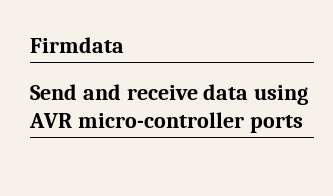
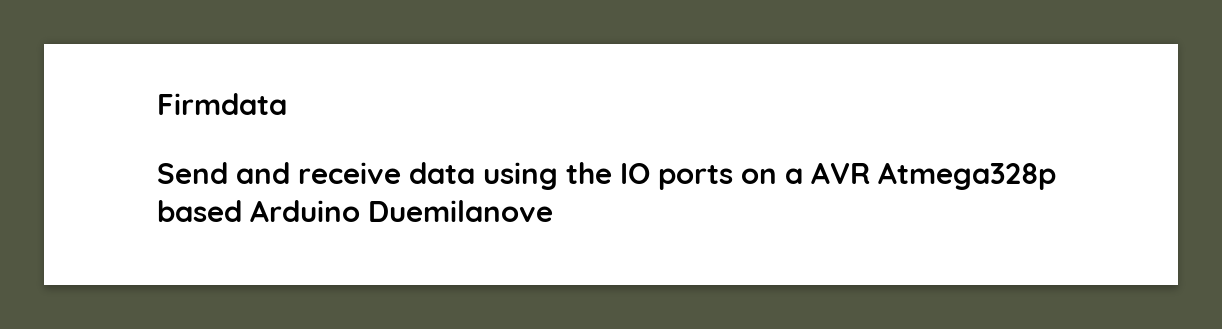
- Send and receive data using AVR micro-controller ports
+ Send and receive data using the IO ports on a AVR Atmega328p based Arduino Duemilanove

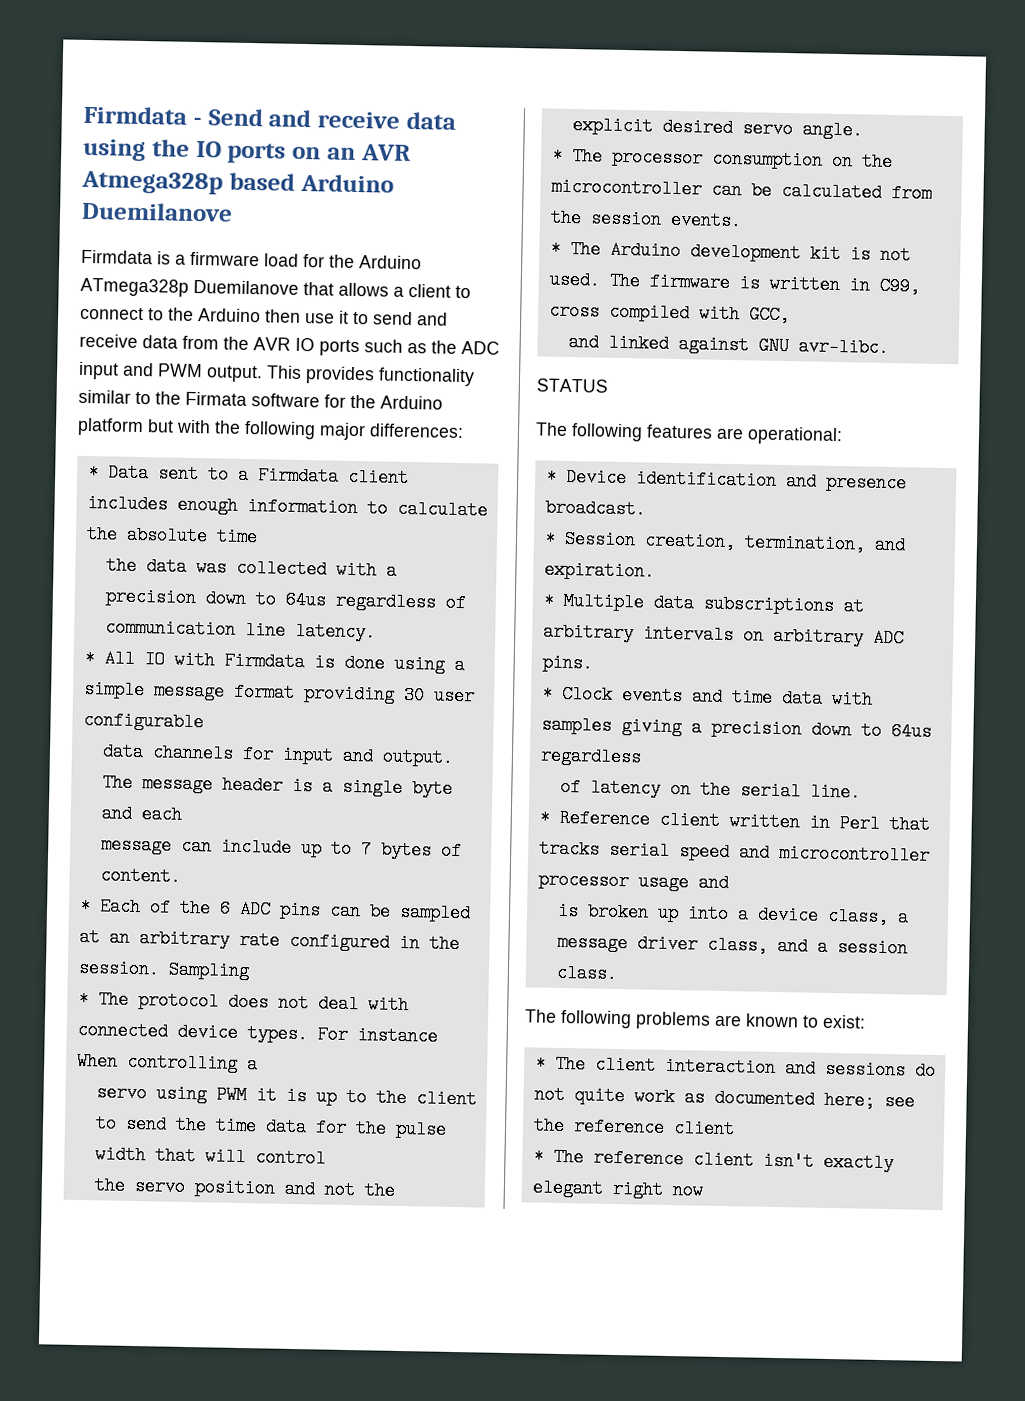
- Firmdata
- Send and receive data using the IO ports on a AVR Atmega328p based Arduino Duemilanove
+ Firmdata - Send and receive data using the IO ports on an AVR Atmega328p based Arduino Duemilanove
+ Firmdata is a firmware load for the Arduino ATmega328p Duemilanove that allows a client to connect to the Arduino then use it to send and receive data from the AVR IO ports such as the ADC input and PWM output. This provides functionality similar to the Firmata software for the Arduino platform but with the following major differences:
+ * Data sent to a Firmdata client includes enough information to calculate the absolute time
+ the data was collected with a precision down to 64us regardless of communication line latency.
+ * All IO with Firmdata is done using a simple message format providing 30 user configurable
+ data channels for input and output. The message header is a single byte and each
+ message can include up to 7 bytes of content.
+ * Each of the 6 ADC pins can be sampled at an arbitrary rate configured in the session. Sampling
+ * The protocol does not deal with connected device types. For instance When controlling a
+ servo using PWM it is up to the client to send the time data for the pulse width that will control
+ the servo position and not the explicit desired servo angle.
+ * The processor consumption on the microcontroller can be calculated from the session events.
+ * The Arduino development kit is not used. The firmware is written in C99, cross compiled with GCC,
+ and linked against GNU avr-libc.
+ STATUS
+ The following features are operational:
+ * Device identification and presence broadcast.
+ * Session creation, termination, and expiration.
+ * Multiple data subscriptions at arbitrary intervals on arbitrary ADC pins.
+ * Clock events and time data with samples giving a precision down to 64us regardless
+ of latency on the serial line.
+ * Reference client written in Perl that tracks serial speed and microcontroller processor usage and
+ is broken up into a device class, a message driver class, and a session class.
+ The following problems are known to exist:
+ * The client interaction and sessions do not quite work as documented here; see the reference client
+ * The reference client isn't exactly elegant right now

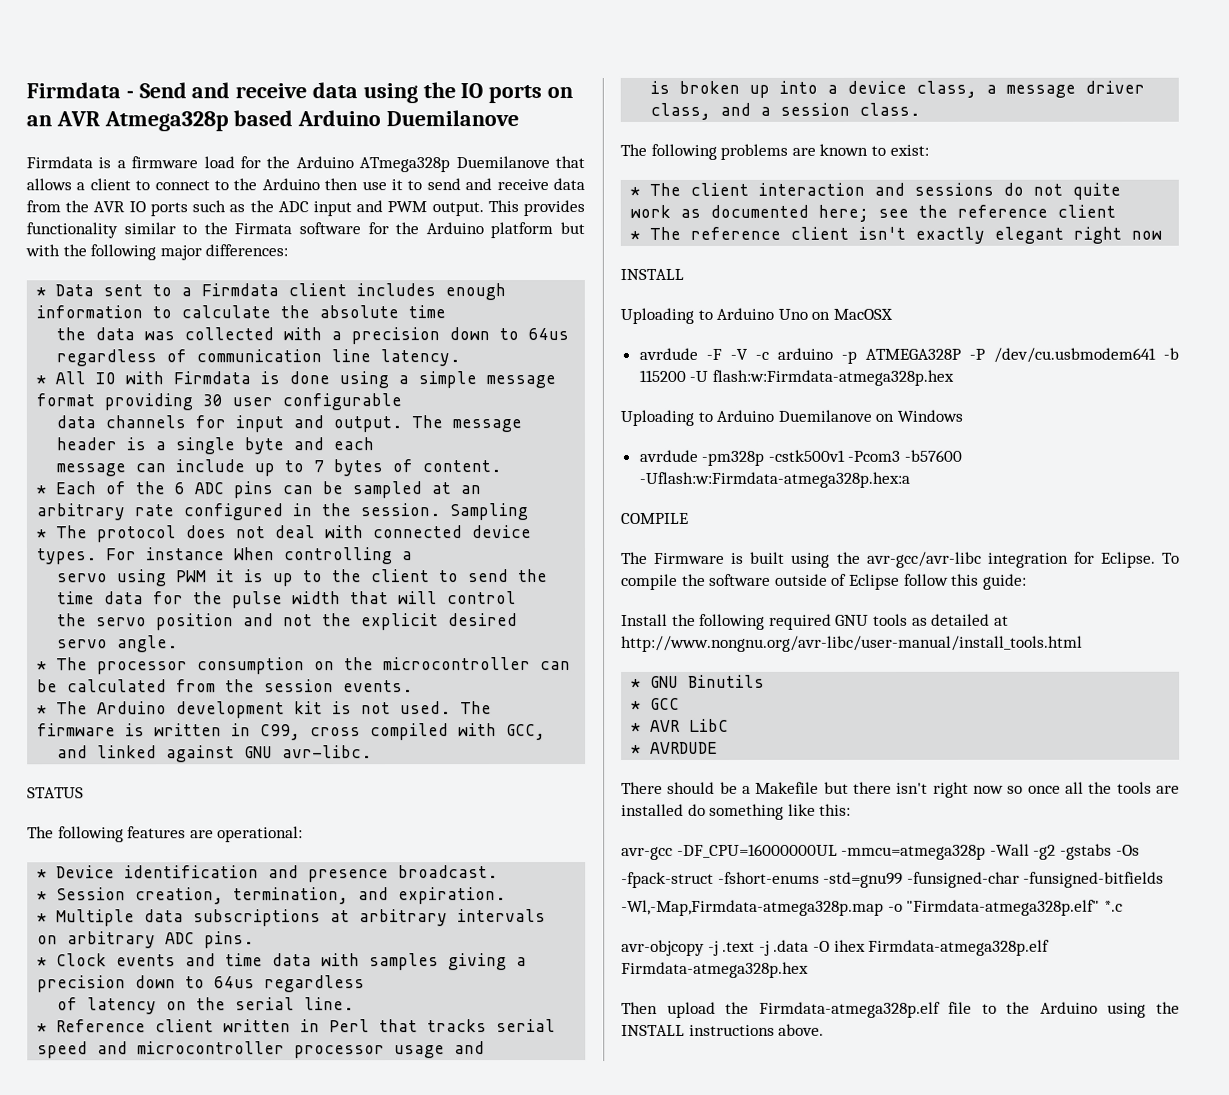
  * The reference client isn't exactly elegant right now
+ INSTALL
+ Uploading to Arduino Uno on MacOSX
+ avrdude -F -V -c arduino -p ATMEGA328P -P /dev/cu.usbmodem641 -b 115200 -U flash:w:Firmdata-atmega328p.hex
+ Uploading to Arduino Duemilanove on Windows
+ avrdude -pm328p -cstk500v1 -Pcom3 -b57600 -Uflash:w:Firmdata-atmega328p.hex:a
+ COMPILE
+ The Firmware is built using the avr-gcc/avr-libc integration for Eclipse. To compile the software outside of Eclipse follow this guide:
+ Install the following required GNU tools as detailed at http://www.nongnu.org/avr-libc/user-manual/install_tools.html
+ * GNU Binutils
+ * GCC
+ * AVR LibC
+ * AVRDUDE
+ There should be a Makefile but there isn't right now so once all the tools are installed do something like this:
+ avr-gcc -DF_CPU=16000000UL -mmcu=atmega328p -Wall -g2 -gstabs -Os
+ -fpack-struct -fshort-enums -std=gnu99 -funsigned-char -funsigned-bitfields
+ -Wl,-Map,Firmdata-atmega328p.map -o "Firmdata-atmega328p.elf" *.c
+ avr-objcopy -j .text -j .data -O ihex Firmdata-atmega328p.elf Firmdata-atmega328p.hex
+ Then upload the Firmdata-atmega328p.elf file to the Arduino using the INSTALL instructions above.

